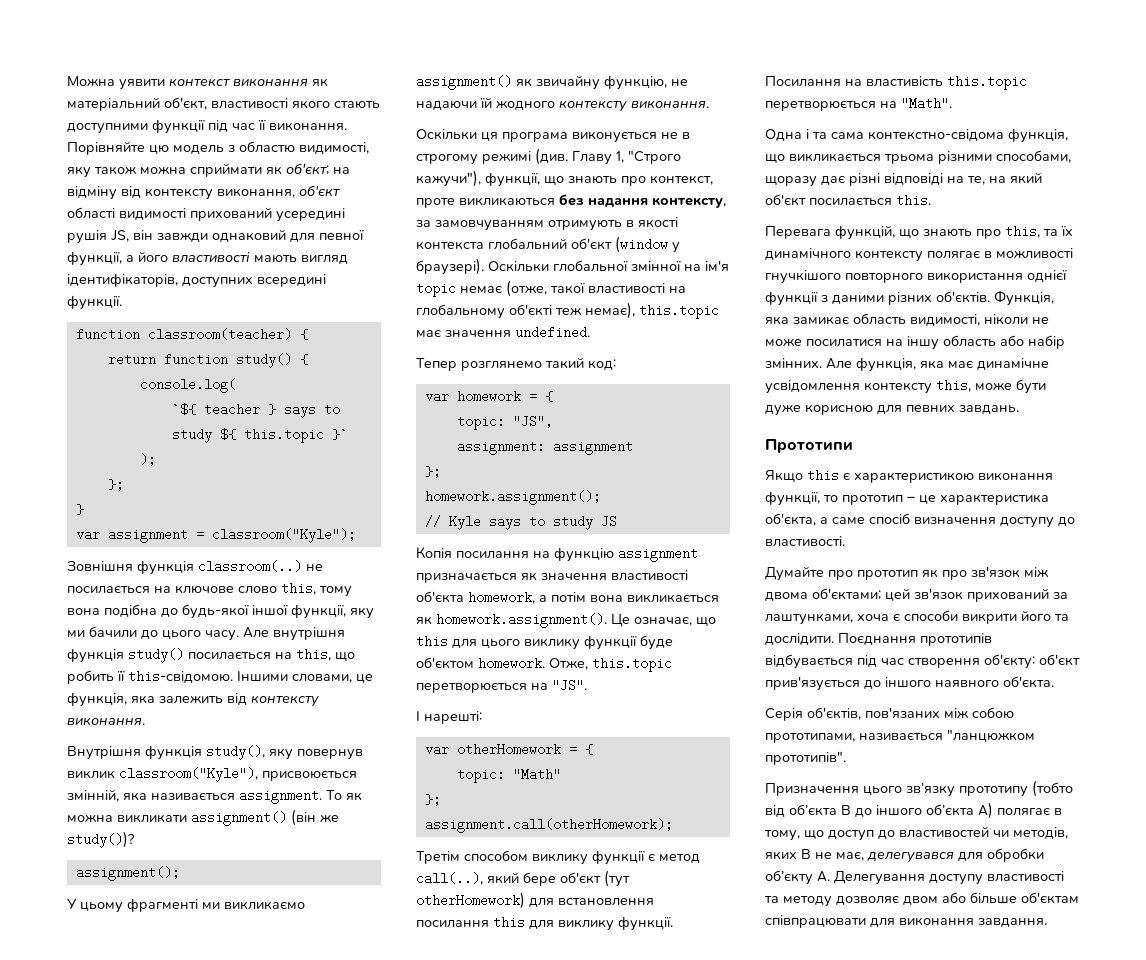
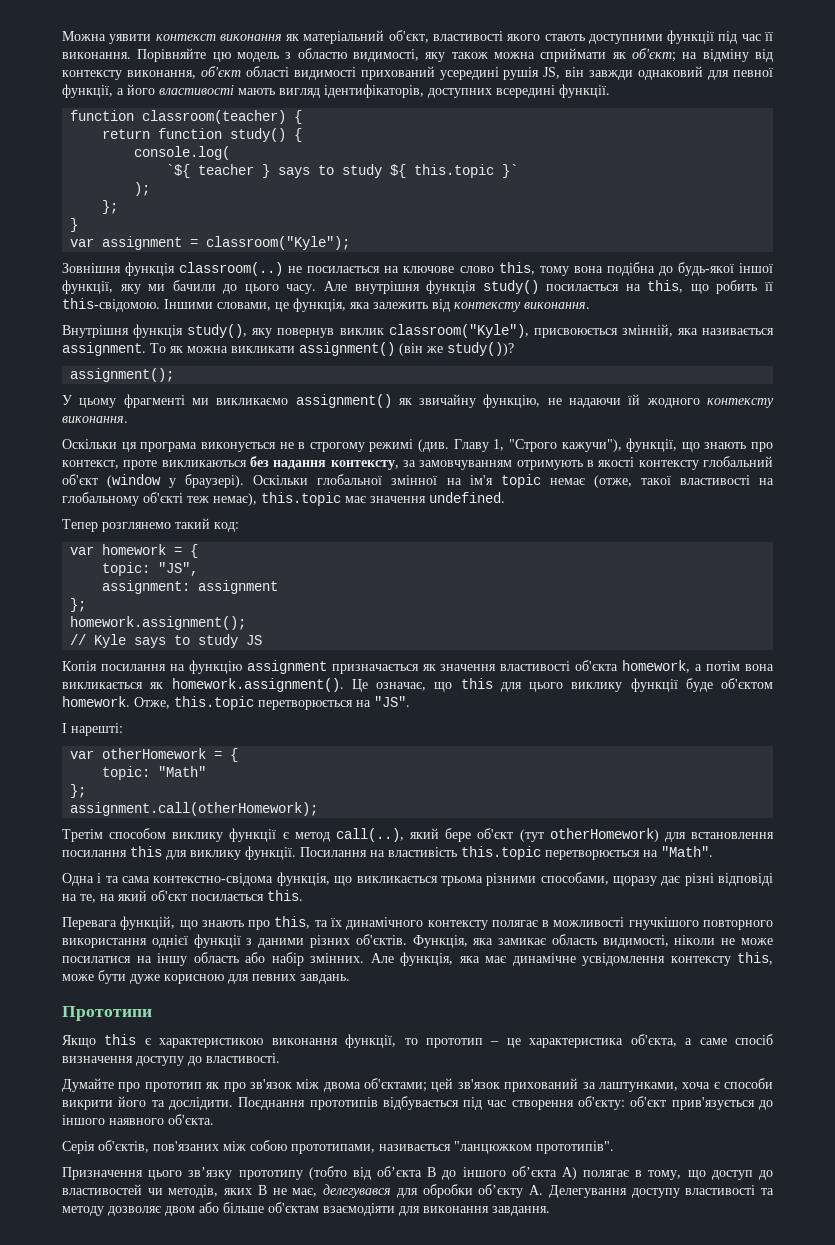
- Главу 1, "Строго кажучи"), функції, що знають про контекст, проте викликаються без надання контексту, за замовчуванням отримують в якості контекста глобальний об'єкт (window у браузері).
+ Главу 1, "Строго кажучи"), функції, що знають про контекст, проте викликаються без надання контексту, за замовчуванням отримують в якості контексту глобальний об'єкт (window у браузері).
- Призначення цього зв’язку прототипу (тобто від об’єкта B до іншого об’єкта A) полягає в тому, що доступ до властивостей чи методів, яких B не має, делегувався для обробки об’єкту A. Делегування доступу властивості та методу дозволяє двом або більше об'єктам співпрацювати для виконання завдання.
+ Призначення цього зв’язку прототипу (тобто від об’єкта B до іншого об’єкта A) полягає в тому, що доступ до властивостей чи методів, яких B не має, делегувався для обробки об’єкту A. Делегування доступу властивості та методу дозволяє двом або більше об'єктам взаємодіяти для виконання завдання.

